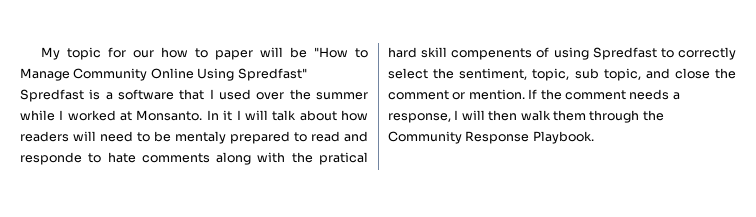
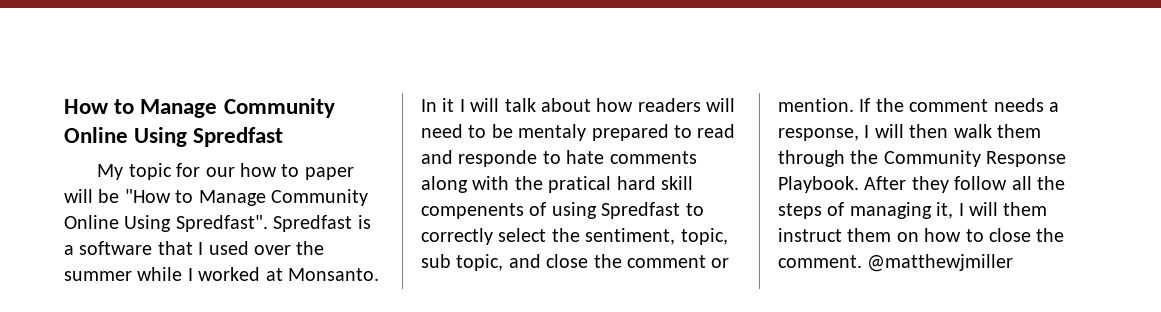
+ How to Manage Community Online Using Spredfast
- My topic for our how to paper will be "How to Manage Community Online Using Spredfast" Spredfast is a software that I used over the summer while I worked at Monsanto.
+ My topic for our how to paper will be "How to Manage Community Online Using Spredfast". Spredfast is a software that I used over the summer while I worked at Monsanto.
+ After they follow all the steps of managing it, I will them instruct them on how to close the comment. @matthewjmiller

